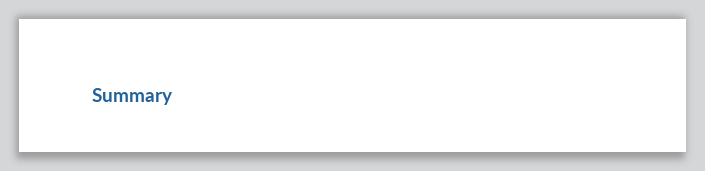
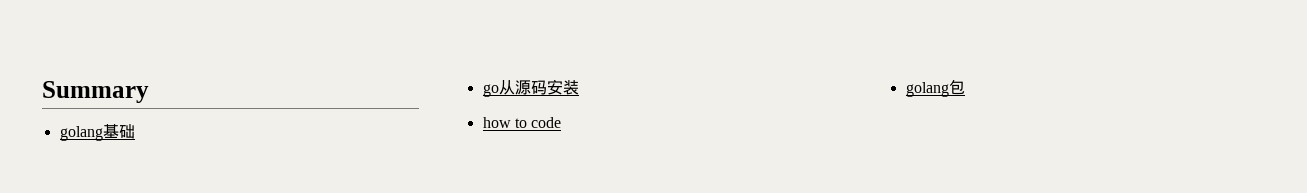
+ golang基础
+ go从源码安装
+ how to code
+ golang包

